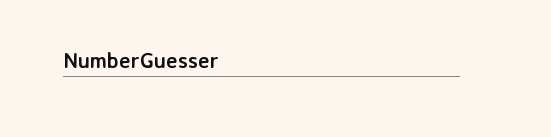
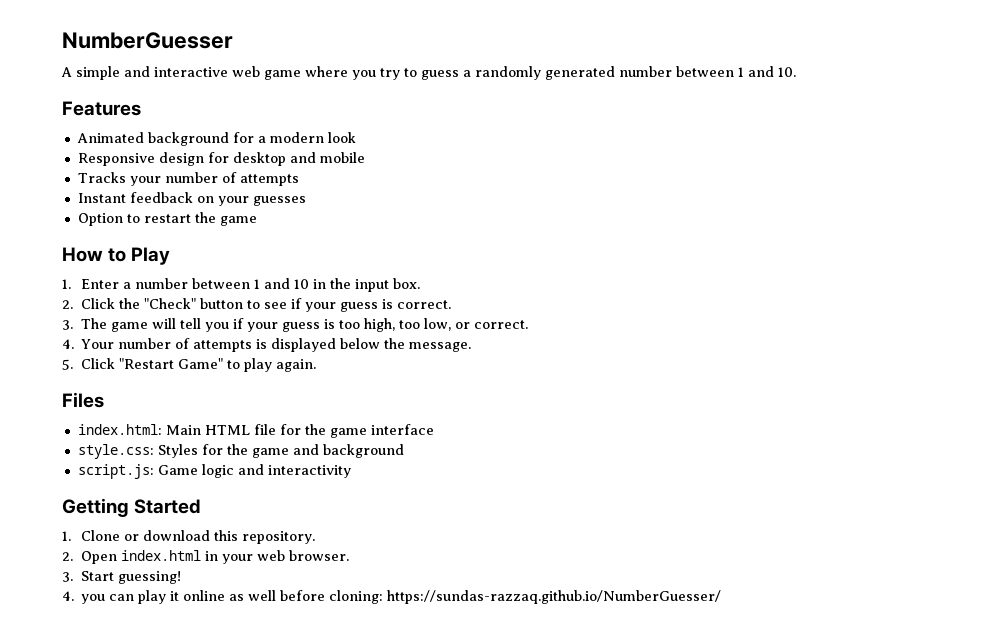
+ A simple and interactive web game where you try to guess a randomly generated number between 1 and 10.
+ Features
+ Animated background for a modern look
+ Responsive design for desktop and mobile
+ Tracks your number of attempts
+ Instant feedback on your guesses
+ Option to restart the game
+ How to Play
+ 1. Enter a number between 1 and 10 in the input box.
+ 2. Click the "Check" button to see if your guess is correct.
+ 3. The game will tell you if your guess is too high, too low, or correct.
+ 4. Your number of attempts is displayed below the message.
+ 5. Click "Restart Game" to play again.
+ Files
+ index.html: Main HTML file for the game interface
+ style.css: Styles for the game and background
+ script.js: Game logic and interactivity
+ Getting Started
+ 1. Clone or download this repository.
+ 2. Open index.html in your web browser.
+ 3. Start guessing!
+ 4. you can play it online as well before cloning: https://sundas-razzaq.github.io/NumberGuesser/

